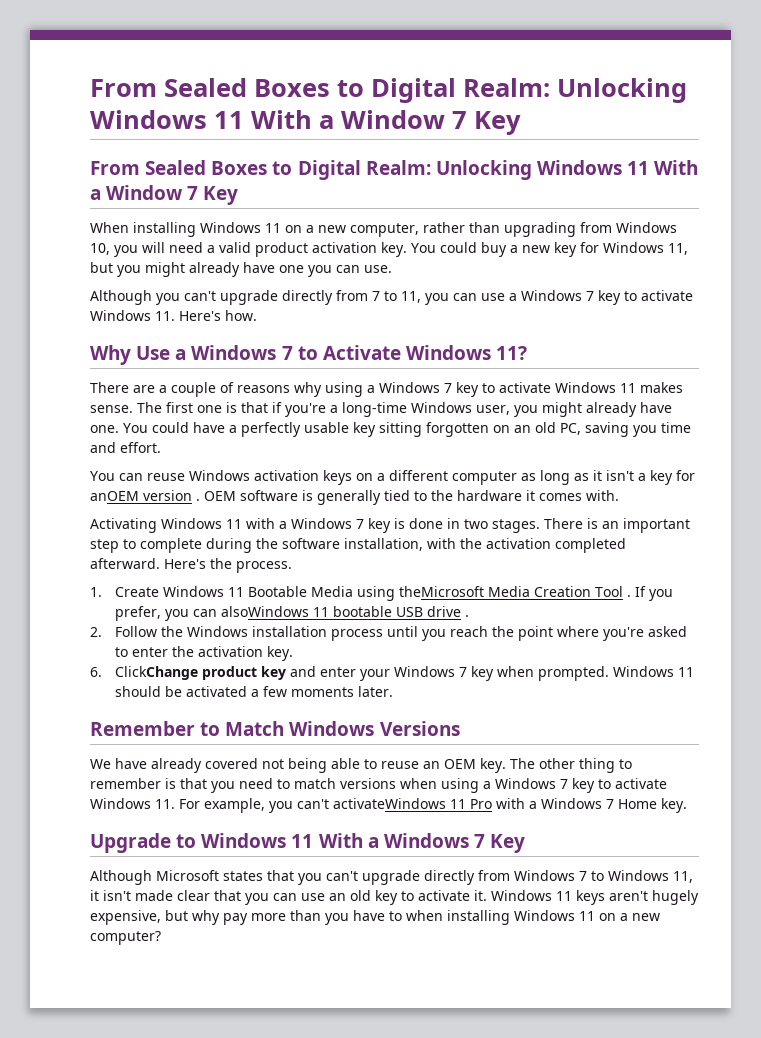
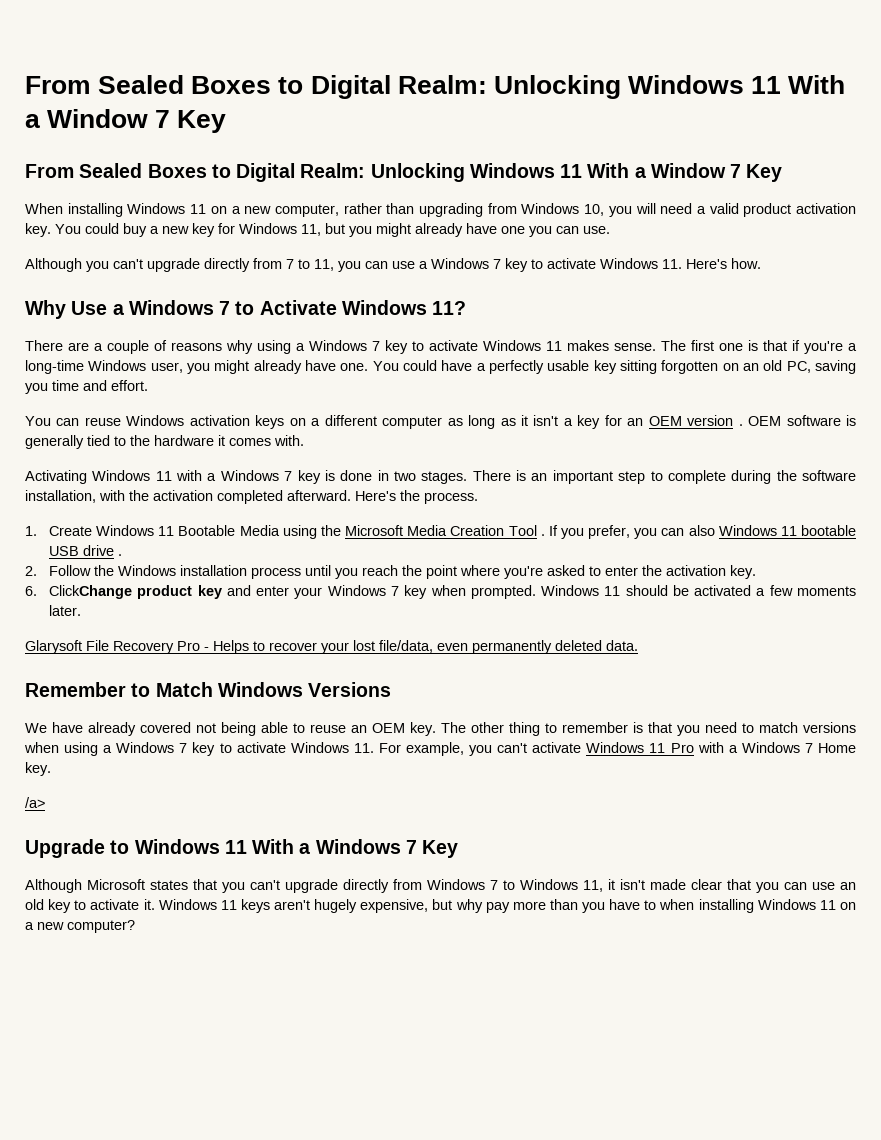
- You can reuse Windows activation keys on a different computer as long as it isn't a key for anOEM version .
+ You can reuse Windows activation keys on a different computer as long as it isn't a key for an OEM version .
- 1. Create Windows 11 Bootable Media using theMicrosoft Media Creation Tool .
+ 1. Create Windows 11 Bootable Media using the Microsoft Media Creation Tool .
- If you prefer, you can alsoWindows 11 bootable USB drive .
+ If you prefer, you can also Windows 11 bootable USB drive .
+ Glarysoft File Recovery Pro - Helps to recover your lost file/data, even permanently deleted data.
- The other thing to remember is that you need to match versions when using a Windows 7 key to activate Windows 11. For example, you can't activateWindows 11 Pro with a Windows 7 Home key.
+ The other thing to remember is that you need to match versions when using a Windows 7 key to activate Windows 11. For example, you can't activate Windows 11 Pro with a Windows 7 Home key.
+ /a>

